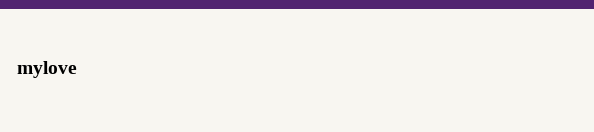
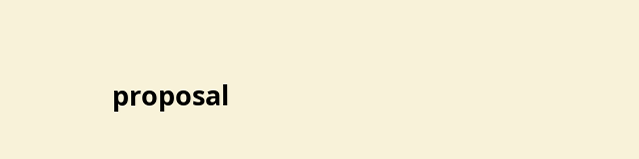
- mylove
+ proposal

